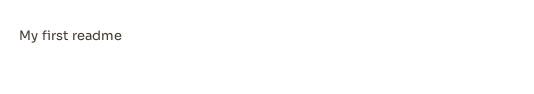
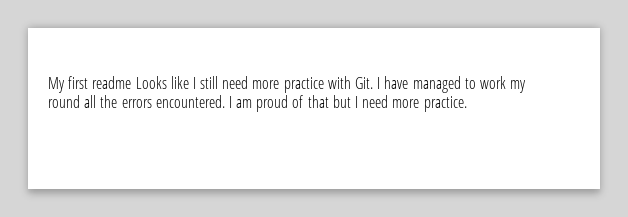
- My first readme
+ My first readme Looks like I still need more practice with Git. I have managed to work my round all the errors encountered. I am proud of that but I need more practice.

